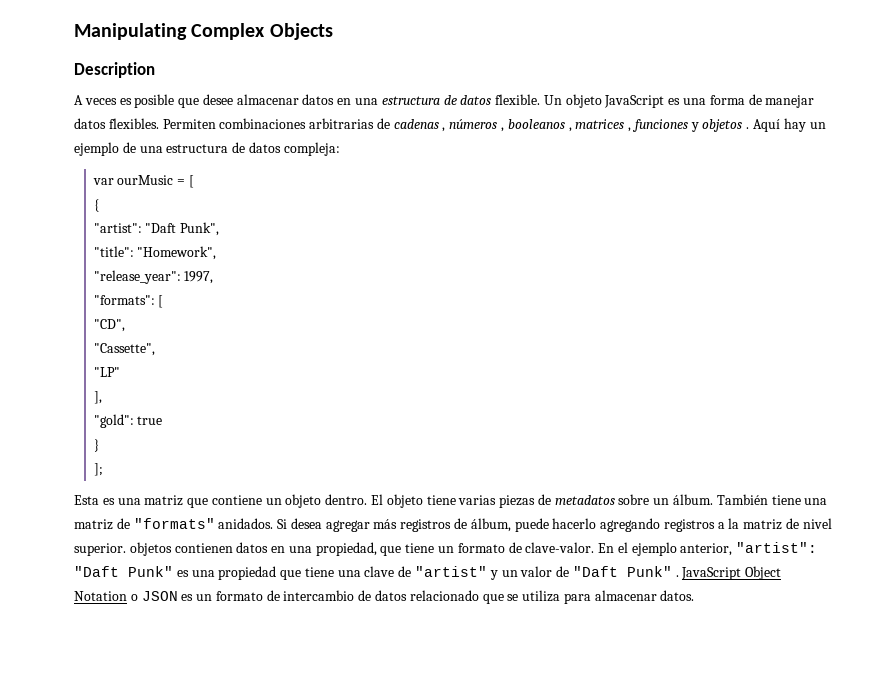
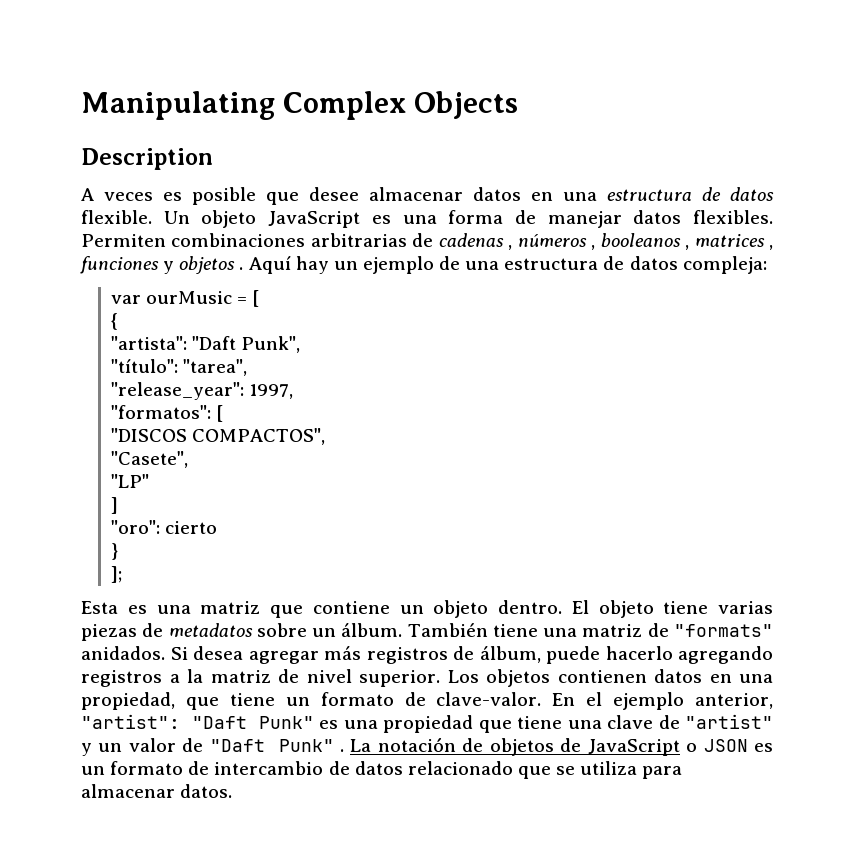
- "artist": "Daft Punk",
+ "artista": "Daft Punk",
- "title": "Homework",
+ "título": "tarea",
- "formats": [
- "CD",
- "Cassette",
+ "formatos": [
+ "DISCOS COMPACTOS",
+ "Casete",
  "LP"
- ],
- "gold": true
+ ]
+ "oro": cierto
- Si desea agregar más registros de álbum, puede hacerlo agregando registros a la matriz de nivel superior. objetos contienen datos en una propiedad, que tiene un formato de clave-valor.
+ Si desea agregar más registros de álbum, puede hacerlo agregando registros a la matriz de nivel superior. Los objetos contienen datos en una propiedad, que tiene un formato de clave-valor.
- JavaScript Object Notation o JSON es un formato de intercambio de datos relacionado que se utiliza para almacenar datos.
+ La notación de objetos de JavaScript o JSON es un formato de intercambio de datos relacionado que se utiliza para almacenar datos.

